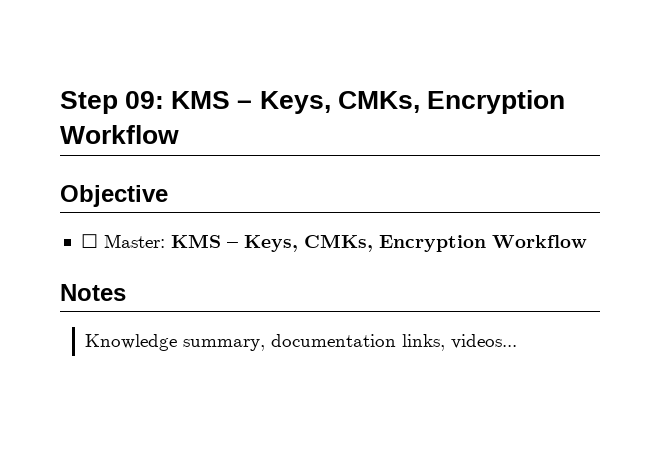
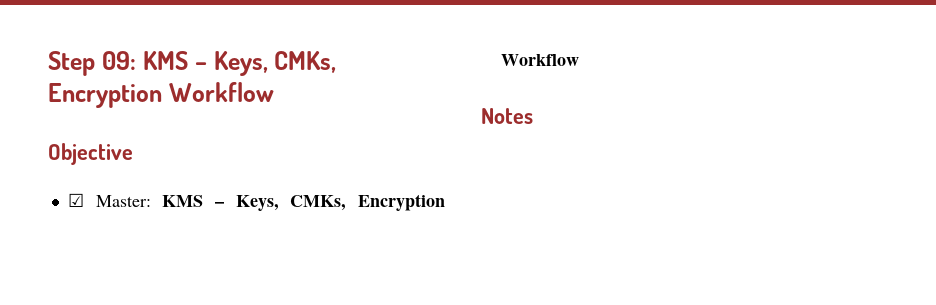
- ☐ Master: KMS – Keys, CMKs, Encryption Workflow
+ ☑ Master: KMS – Keys, CMKs, Encryption Workflow
- Knowledge summary, documentation links, videos...

